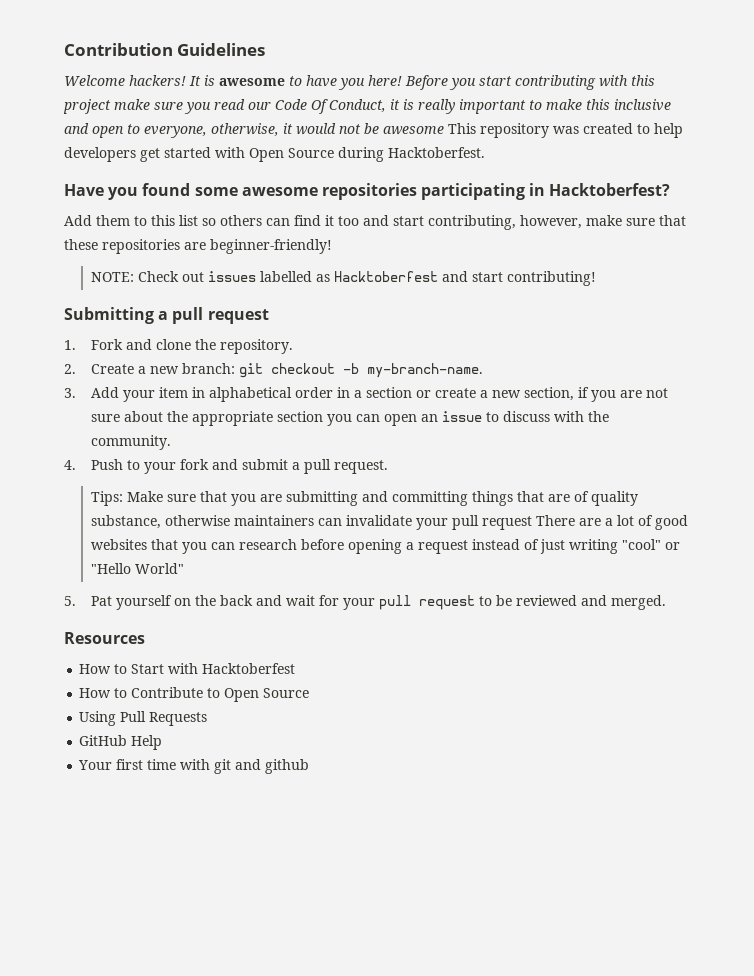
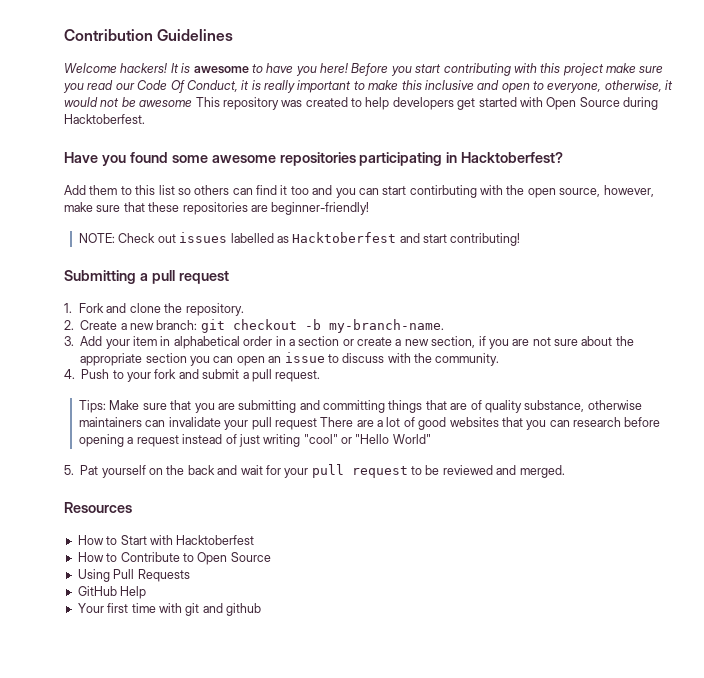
- Add them to this list so others can find it too and start contributing, however, make sure that these repositories are beginner-friendly!
+ Add them to this list so others can find it too and you can start contirbuting with the open source, however, make sure that these repositories are beginner-friendly!

